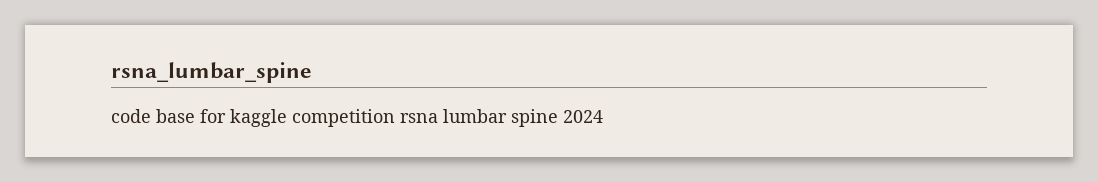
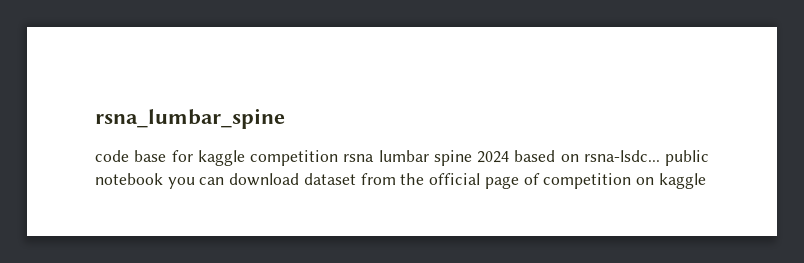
- code base for kaggle competition rsna lumbar spine 2024
+ code base for kaggle competition rsna lumbar spine 2024 based on rsna-lsdc... public notebook you can download dataset from the official page of competition on kaggle

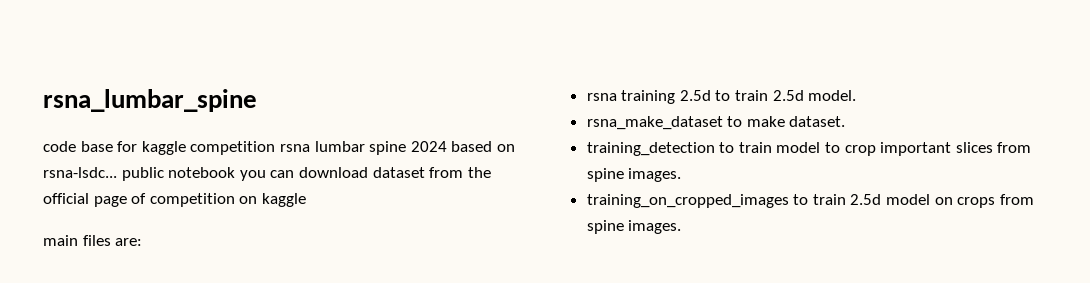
+ main files are:
+ rsna training 2.5d to train 2.5d model.
+ rsna_make_dataset to make dataset.
+ training_detection to train model to crop important slices from spine images.
+ training_on_cropped_images to train 2.5d model on crops from spine images.

